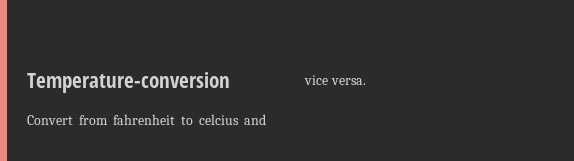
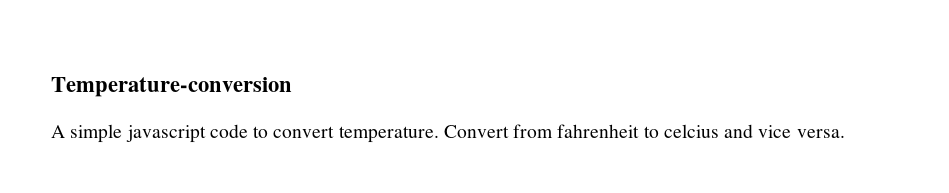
+ A simple javascript code to convert temperature.

